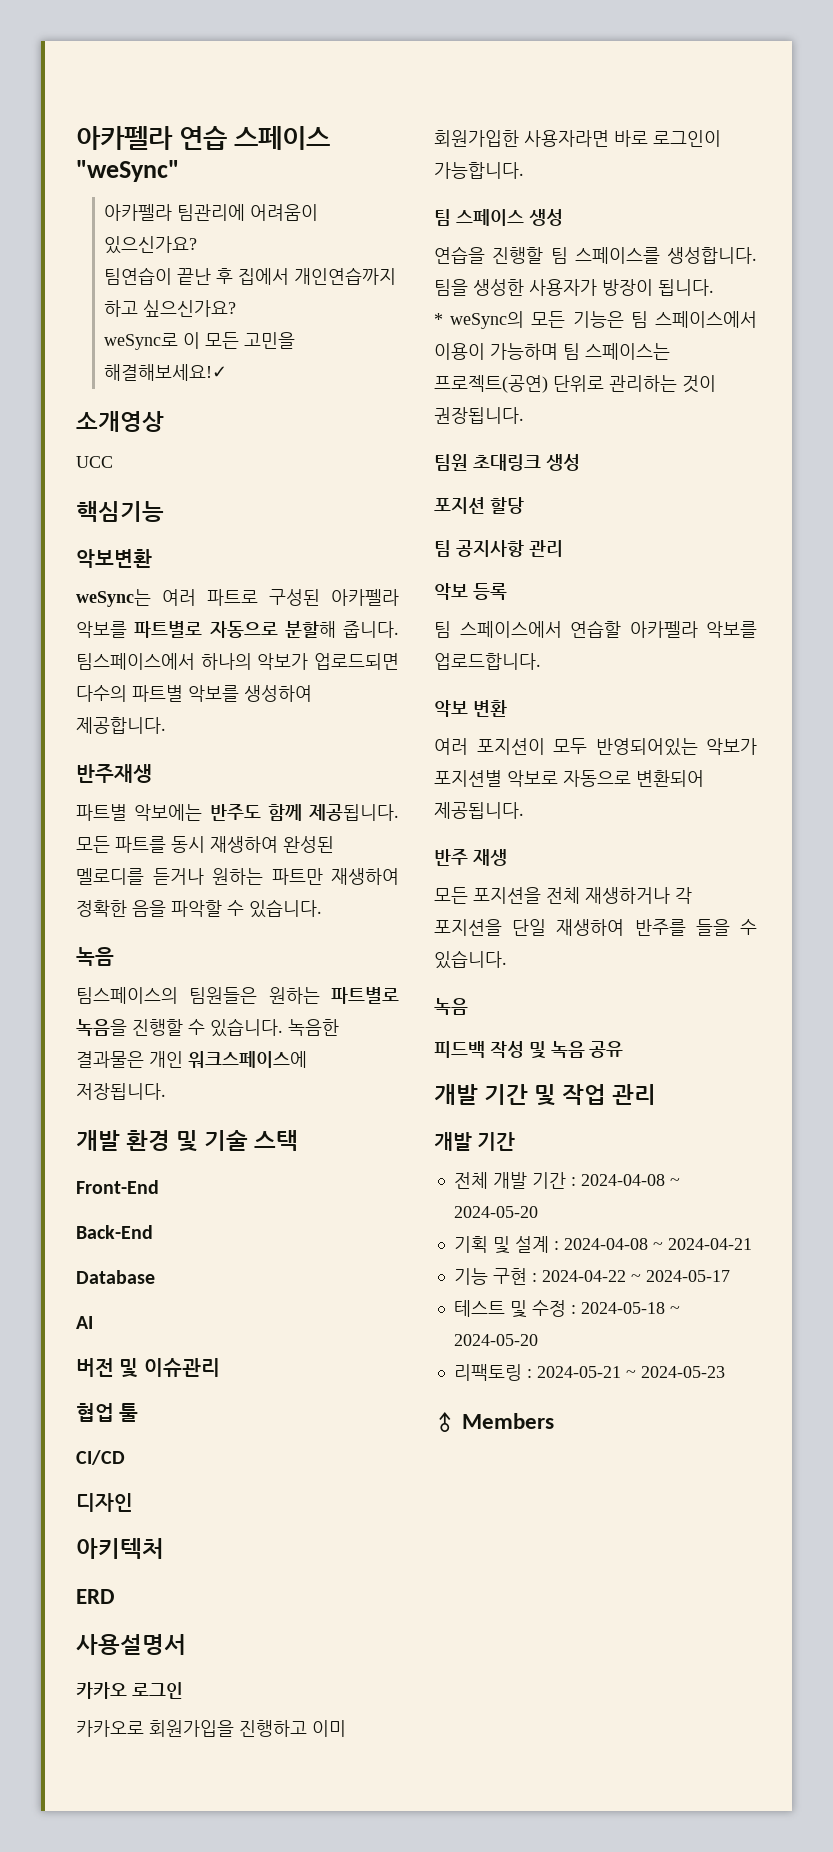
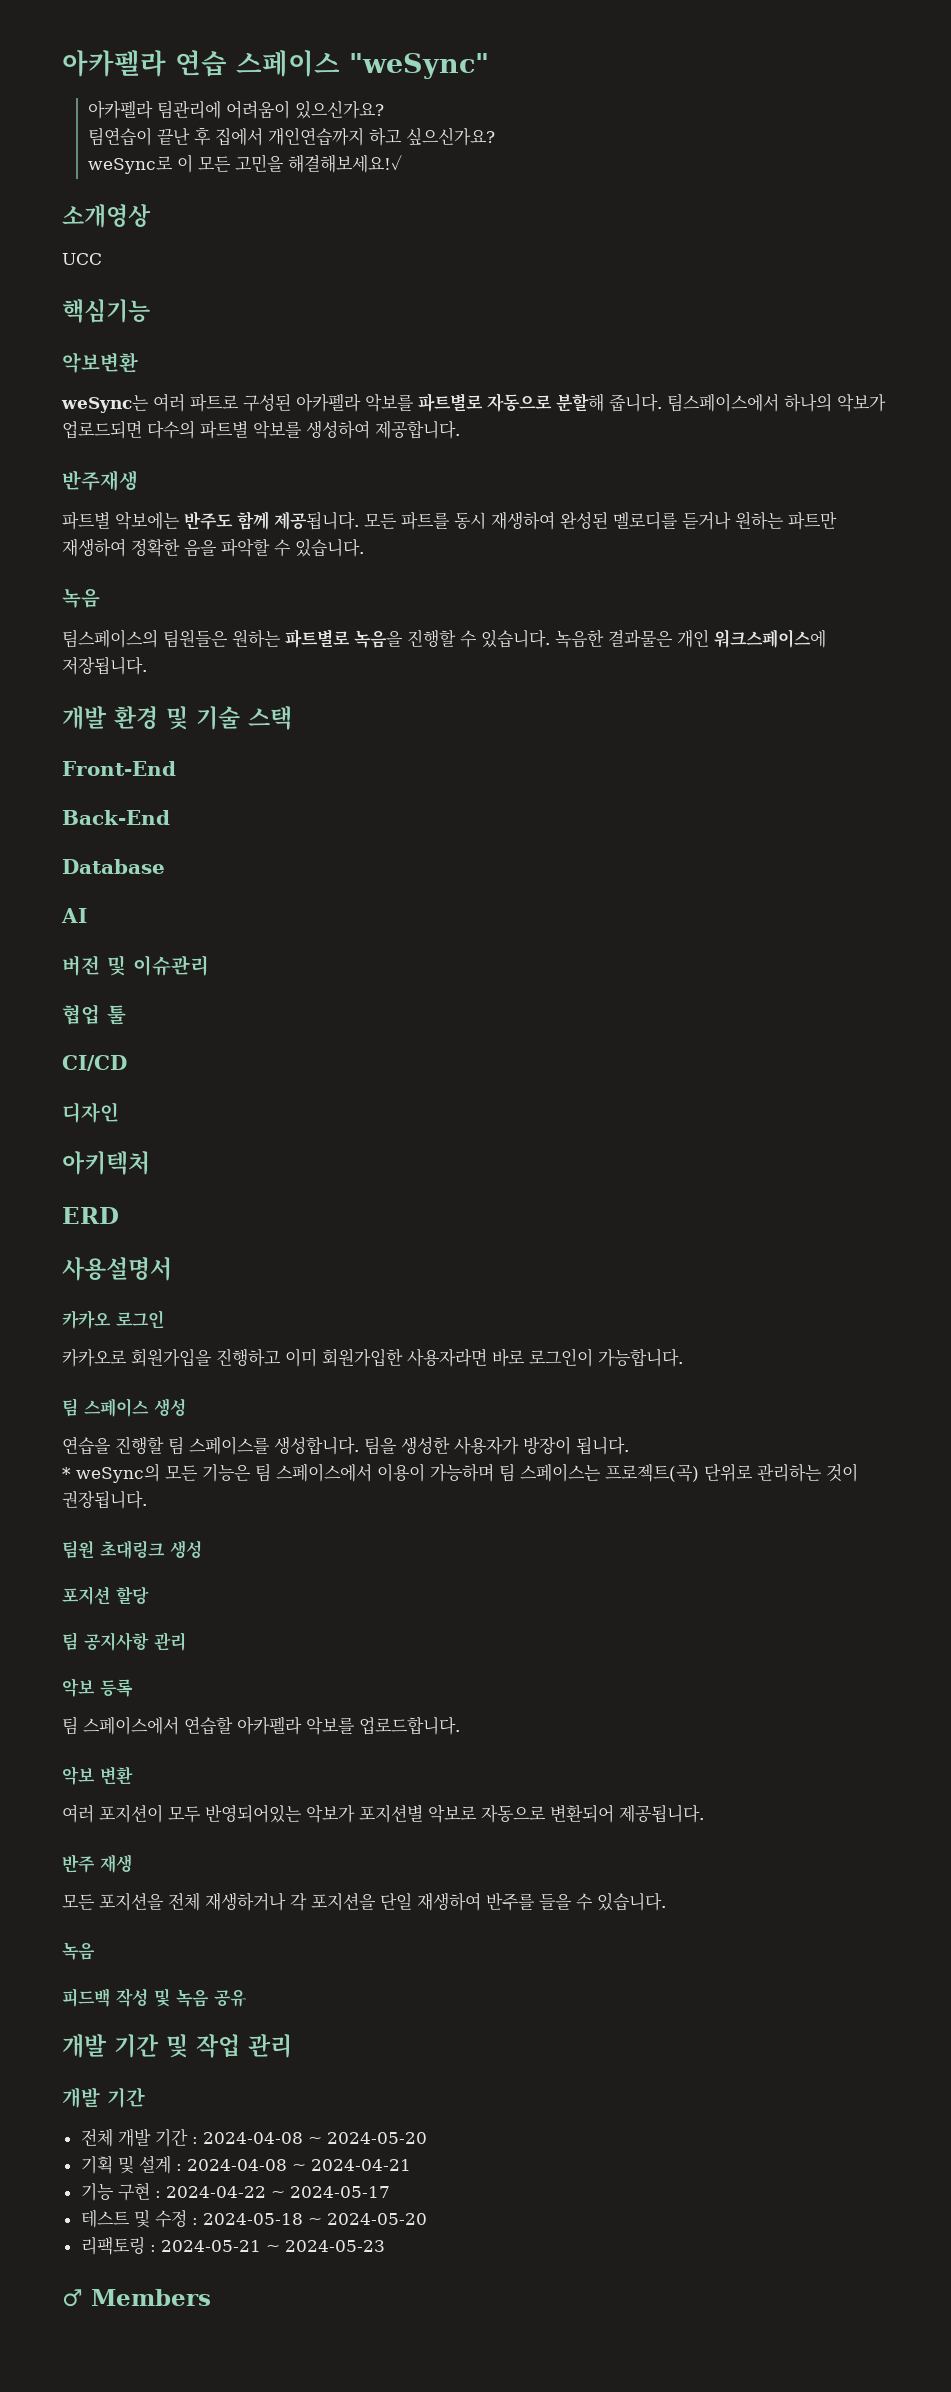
- * weSync의 모든 기능은 팀 스페이스에서 이용이 가능하며 팀 스페이스는 프로젝트(공연) 단위로 관리하는 것이 권장됩니다.
+ * weSync의 모든 기능은 팀 스페이스에서 이용이 가능하며 팀 스페이스는 프로젝트(곡) 단위로 관리하는 것이 권장됩니다.

